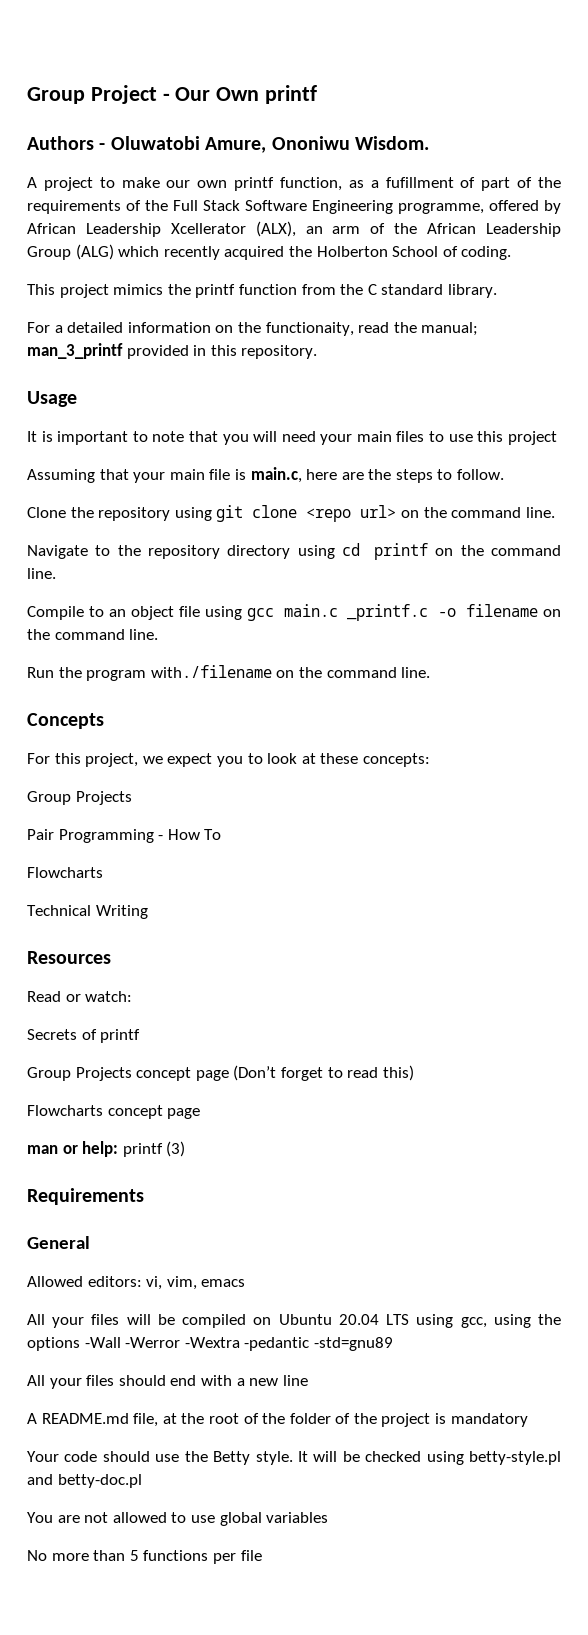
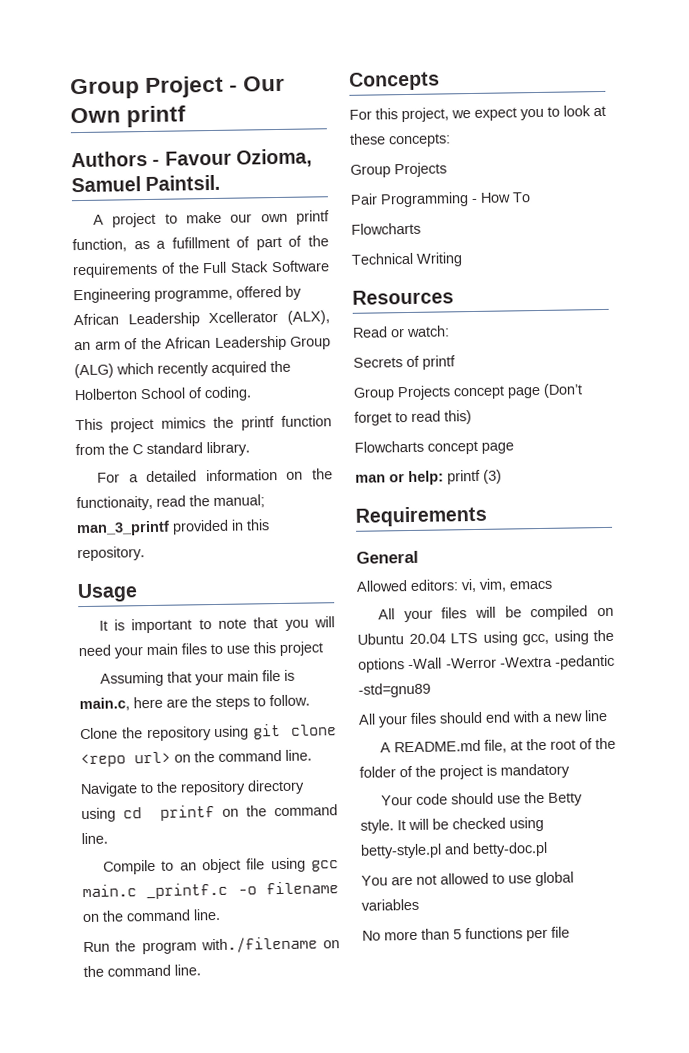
- Authors - Oluwatobi Amure, Ononiwu Wisdom.
+ Authors - Favour Ozioma, Samuel Paintsil.

